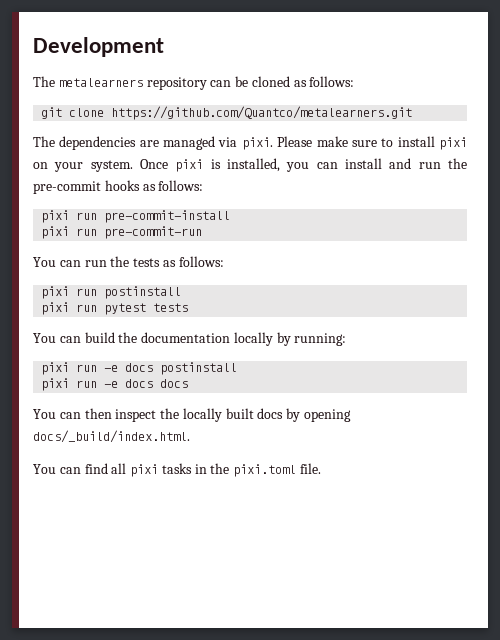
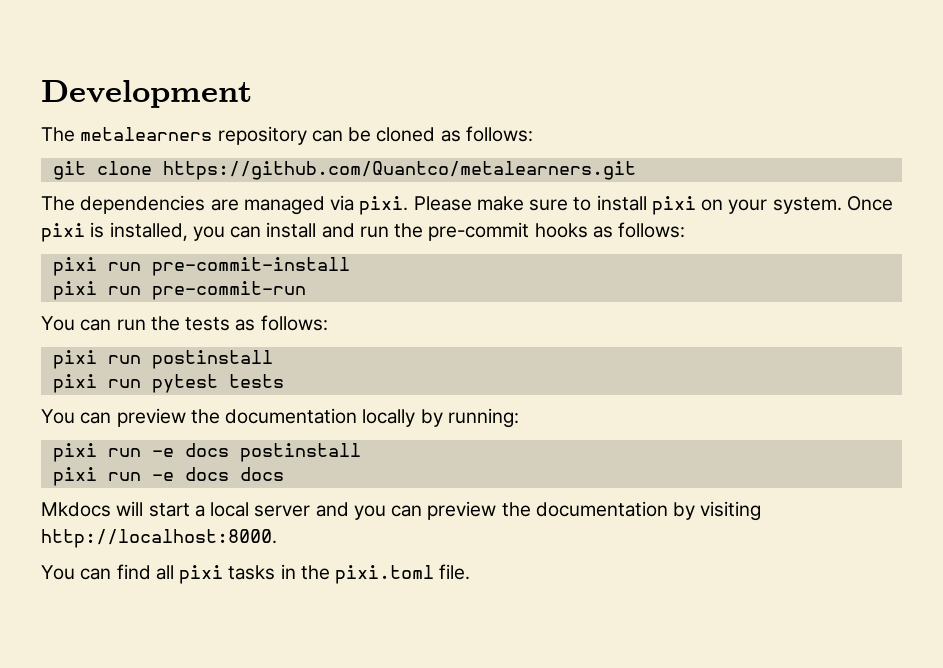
- You can build the documentation locally by running:
+ You can preview the documentation locally by running:
- You can then inspect the locally built docs by opening docs/_build/index.html.
+ Mkdocs will start a local server and you can preview the documentation by visiting http://localhost:8000.

